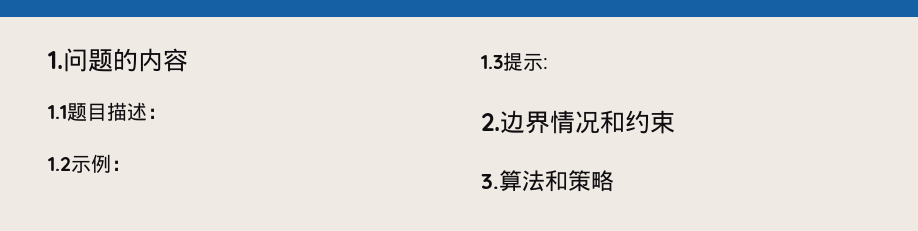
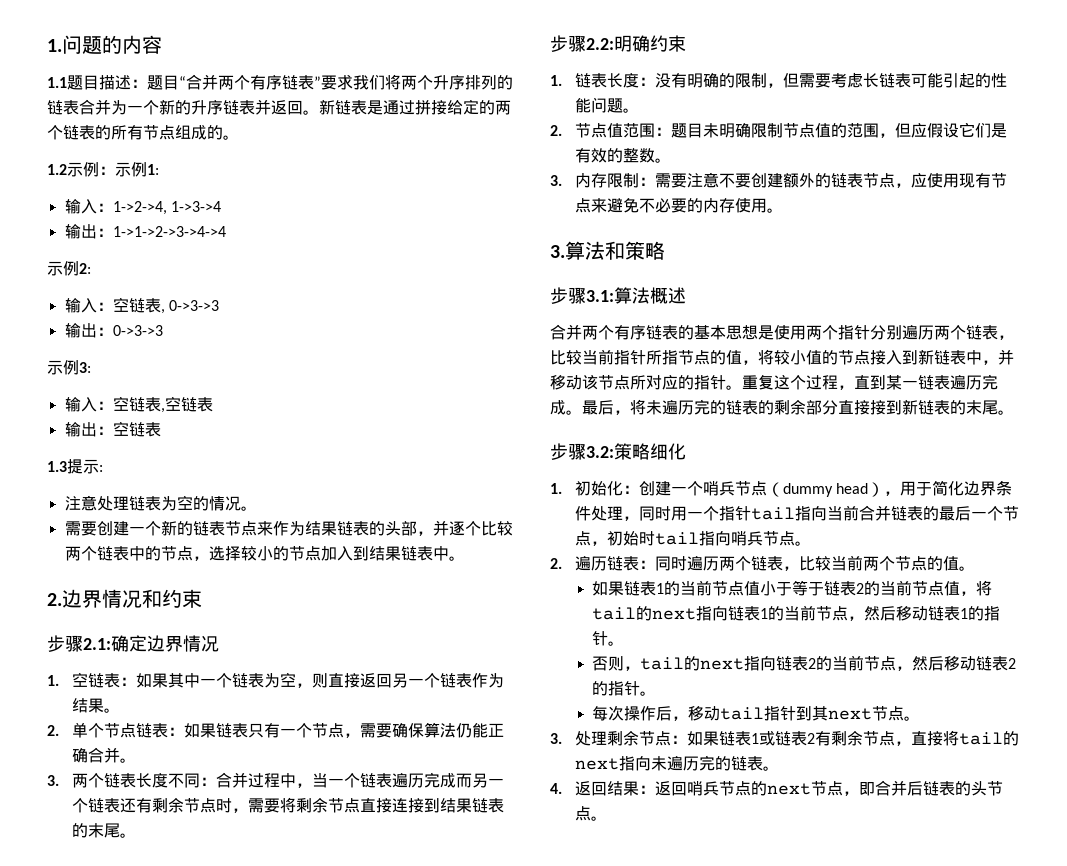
- 1.1题目描述：
- 1.2示例：
+ 1.1题目描述：题目“合并两个有序链表”要求我们将两个升序排列的链表合并为一个新的升序链表并返回。新链表是通过拼接给定的两个链表的所有节点组成的。
+ 1.2示例：示例1:
+ 输入：1->2->4, 1->3->4
+ 输出：1->1->2->3->4->4
+ 示例2:
+ 输入：空链表, 0->3->3
+ 输出：0->3->3
+ 示例3:
+ 输入：空链表,空链表
+ 输出：空链表
  1.3提示:
+ 注意处理链表为空的情况。
+ 需要创建一个新的链表节点来作为结果链表的头部，并逐个比较两个链表中的节点，选择较小的节点加入到结果链表中。
+ 步骤2.1:确定边界情况
+ 1.空链表：如果其中一个链表为空，则直接返回另一个链表作为结果。
+ 2.单个节点链表：如果链表只有一个节点，需要确保算法仍能正确合并。
+ 3.两个链表长度不同：合并过程中，当一个链表遍历完成而另一个链表还有剩余节点时，需要将剩余节点直接连接到结果链表的末尾。
+ 步骤2.2:明确约束
+ 1.链表长度：没有明确的限制，但需要考虑长链表可能引起的性能问题。
+ 2.节点值范围：题目未明确限制节点值的范围，但应假设它们是有效的整数。
+ 3.内存限制：需要注意不要创建额外的链表节点，应使用现有节点来避免不必要的内存使用。
  3.算法和策略
+ 步骤3.1:算法概述
+ 合并两个有序链表的基本思想是使用两个指针分别遍历两个链表，比较当前指针所指节点的值，将较小值的节点接入到新链表中，并移动该节点所对应的指针。重复这个过程，直到某一链表遍历完成。最后，将未遍历完的链表的剩余部分直接接到新链表的末尾。
+ 步骤3.2:策略细化
+ 1.初始化：创建一个哨兵节点（dummy head），用于简化边界条件处理，同时用一个指针tail指向当前合并链表的最后一个节点，初始时tail指向哨兵节点。
+ 2.遍历链表：同时遍历两个链表，比较当前两个节点的值。
+ 如果链表1的当前节点值小于等于链表2的当前节点值，将tail的next指向链表1的当前节点，然后移动链表1的指针。
+ 否则，tail的next指向链表2的当前节点，然后移动链表2的指针。
+ 每次操作后，移动tail指针到其next节点。
+ 3.处理剩余节点：如果链表1或链表2有剩余节点，直接将tail的next指向未遍历完的链表。
+ 4.返回结果：返回哨兵节点的next节点，即合并后链表的头节点。

